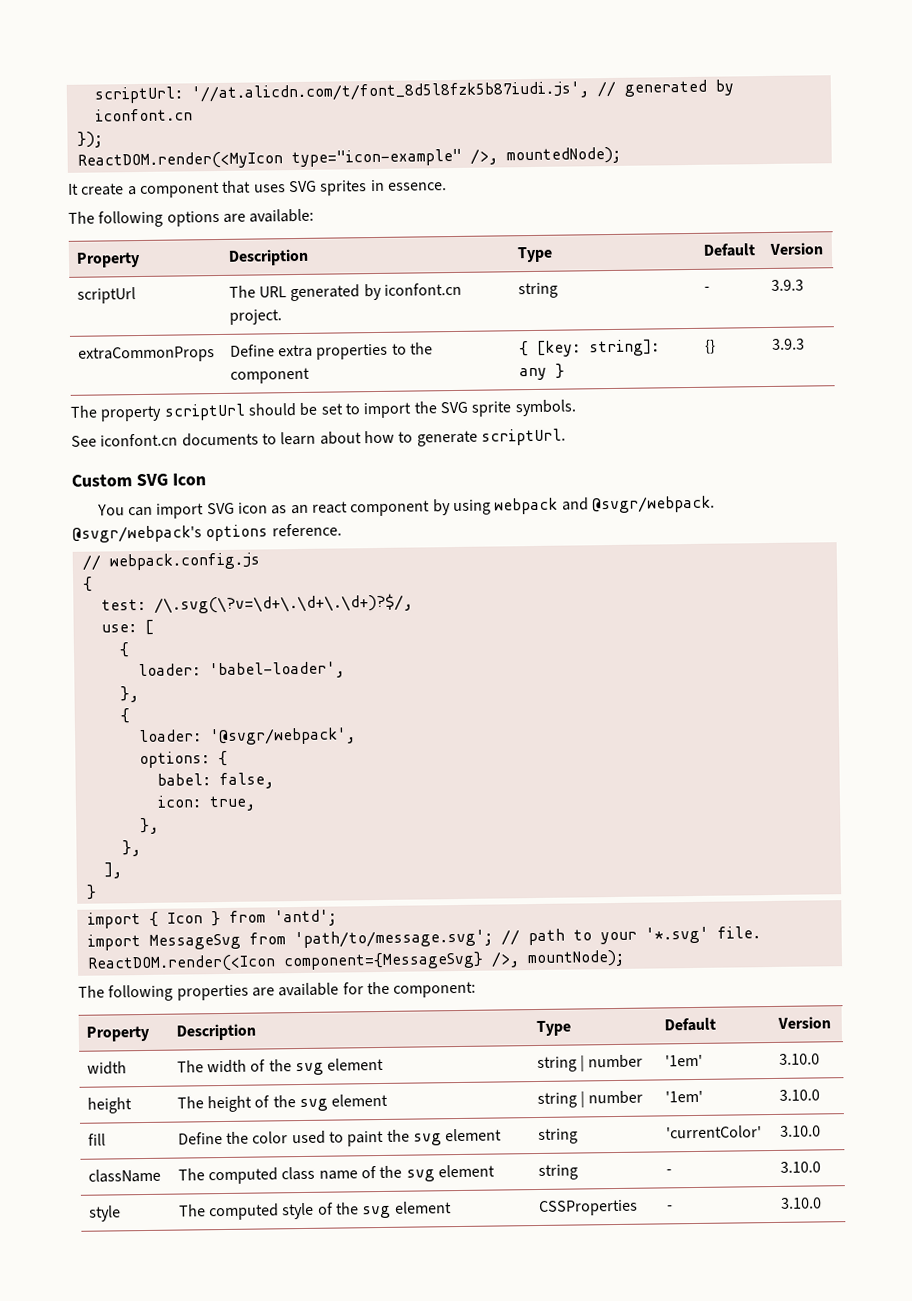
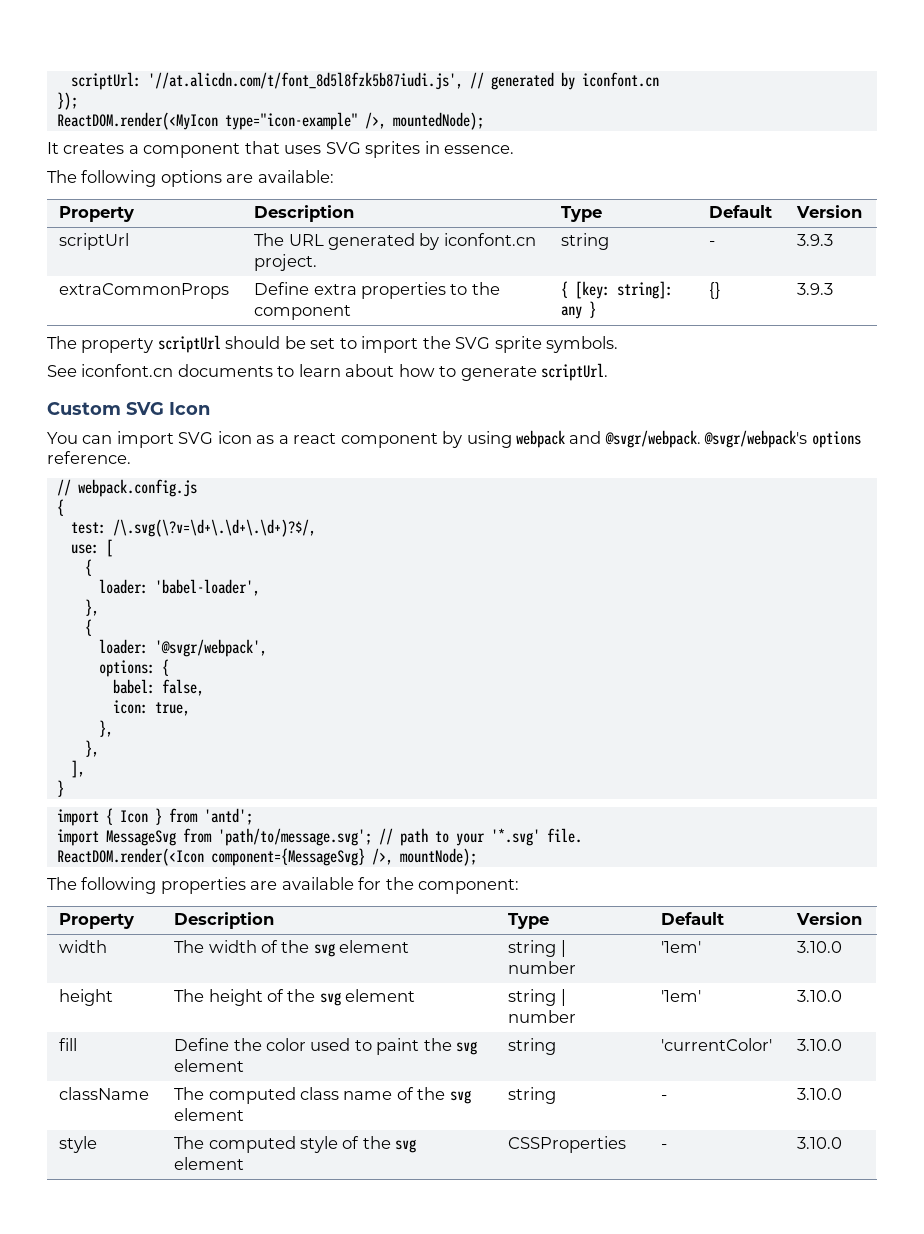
- It create a component that uses SVG sprites in essence.
+ It creates a component that uses SVG sprites in essence.
- You can import SVG icon as an react component by using webpack and @svgr/webpack.
+ You can import SVG icon as a react component by using webpack and @svgr/webpack.

